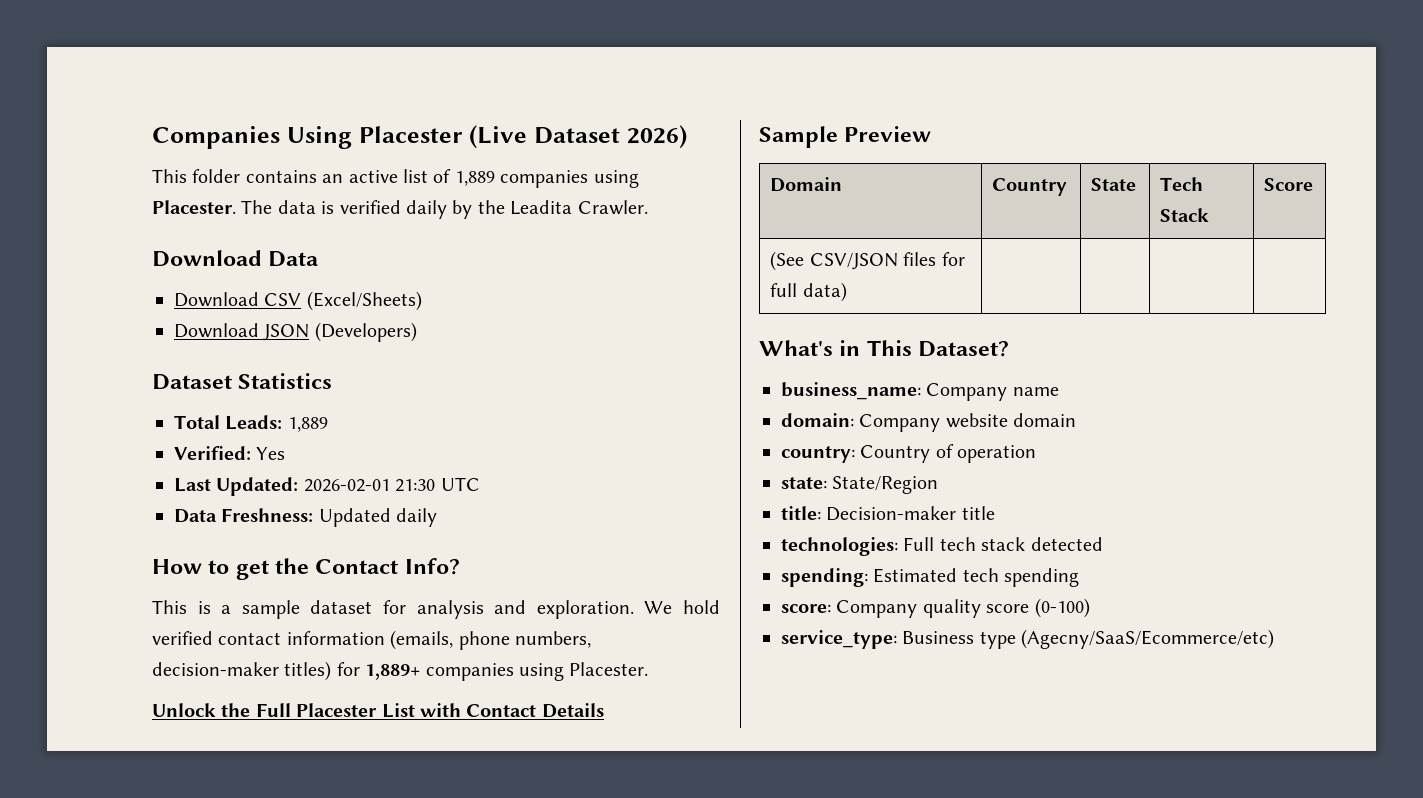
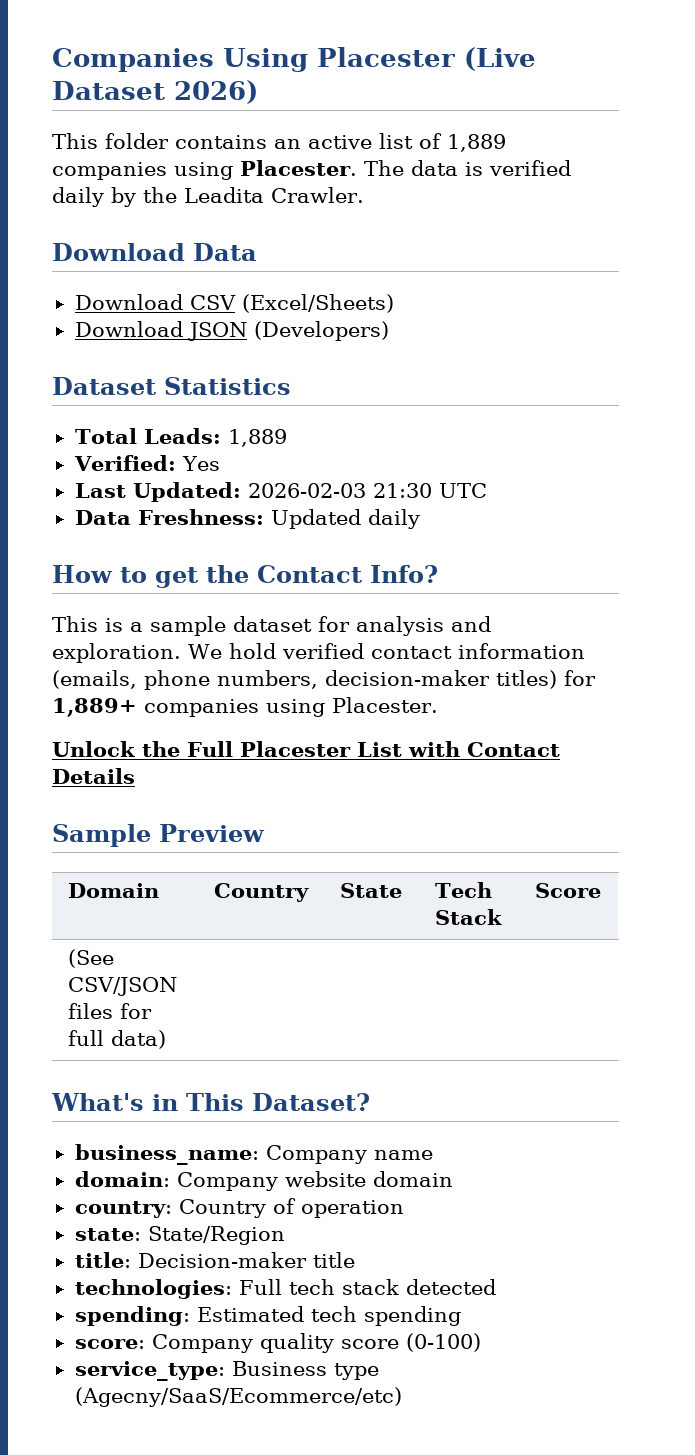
- Last Updated: 2026-02-01 21:30 UTC
+ Last Updated: 2026-02-03 21:30 UTC

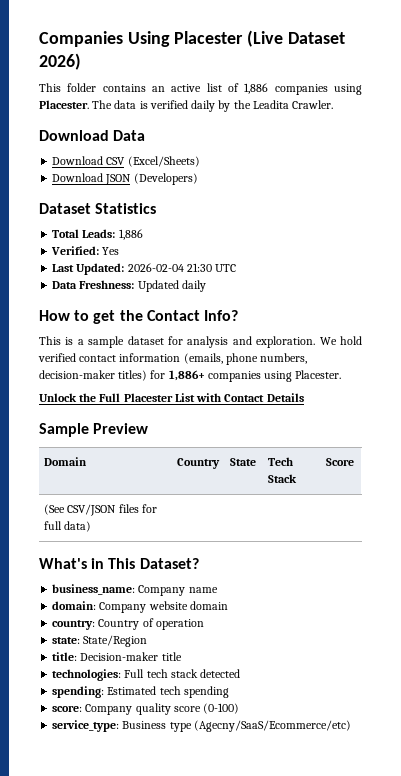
- This folder contains an active list of 1,889 companies using Placester.
+ This folder contains an active list of 1,886 companies using Placester.
- Total Leads: 1,889
+ Total Leads: 1,886
- Last Updated: 2026-02-03 21:30 UTC
+ Last Updated: 2026-02-04 21:30 UTC
- We hold verified contact information (emails, phone numbers, decision-maker titles) for 1,889+ companies using Placester.
+ We hold verified contact information (emails, phone numbers, decision-maker titles) for 1,886+ companies using Placester.

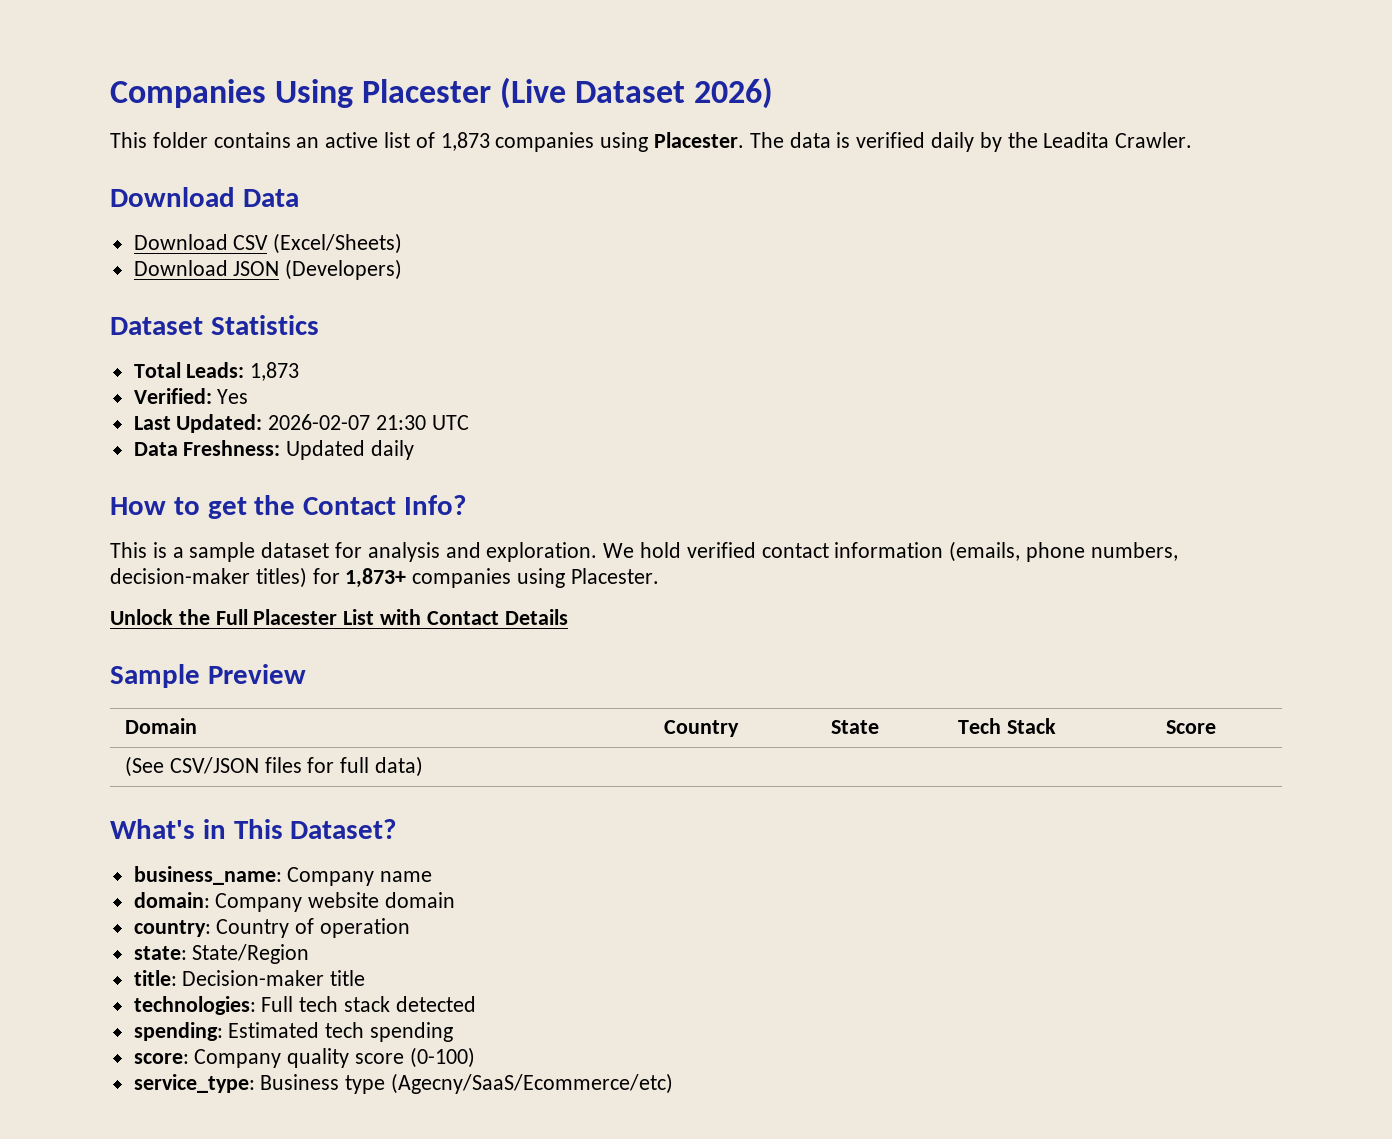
- This folder contains an active list of 1,886 companies using Placester.
+ This folder contains an active list of 1,873 companies using Placester.
- Total Leads: 1,886
+ Total Leads: 1,873
- Last Updated: 2026-02-04 21:30 UTC
+ Last Updated: 2026-02-07 21:30 UTC
- We hold verified contact information (emails, phone numbers, decision-maker titles) for 1,886+ companies using Placester.
+ We hold verified contact information (emails, phone numbers, decision-maker titles) for 1,873+ companies using Placester.

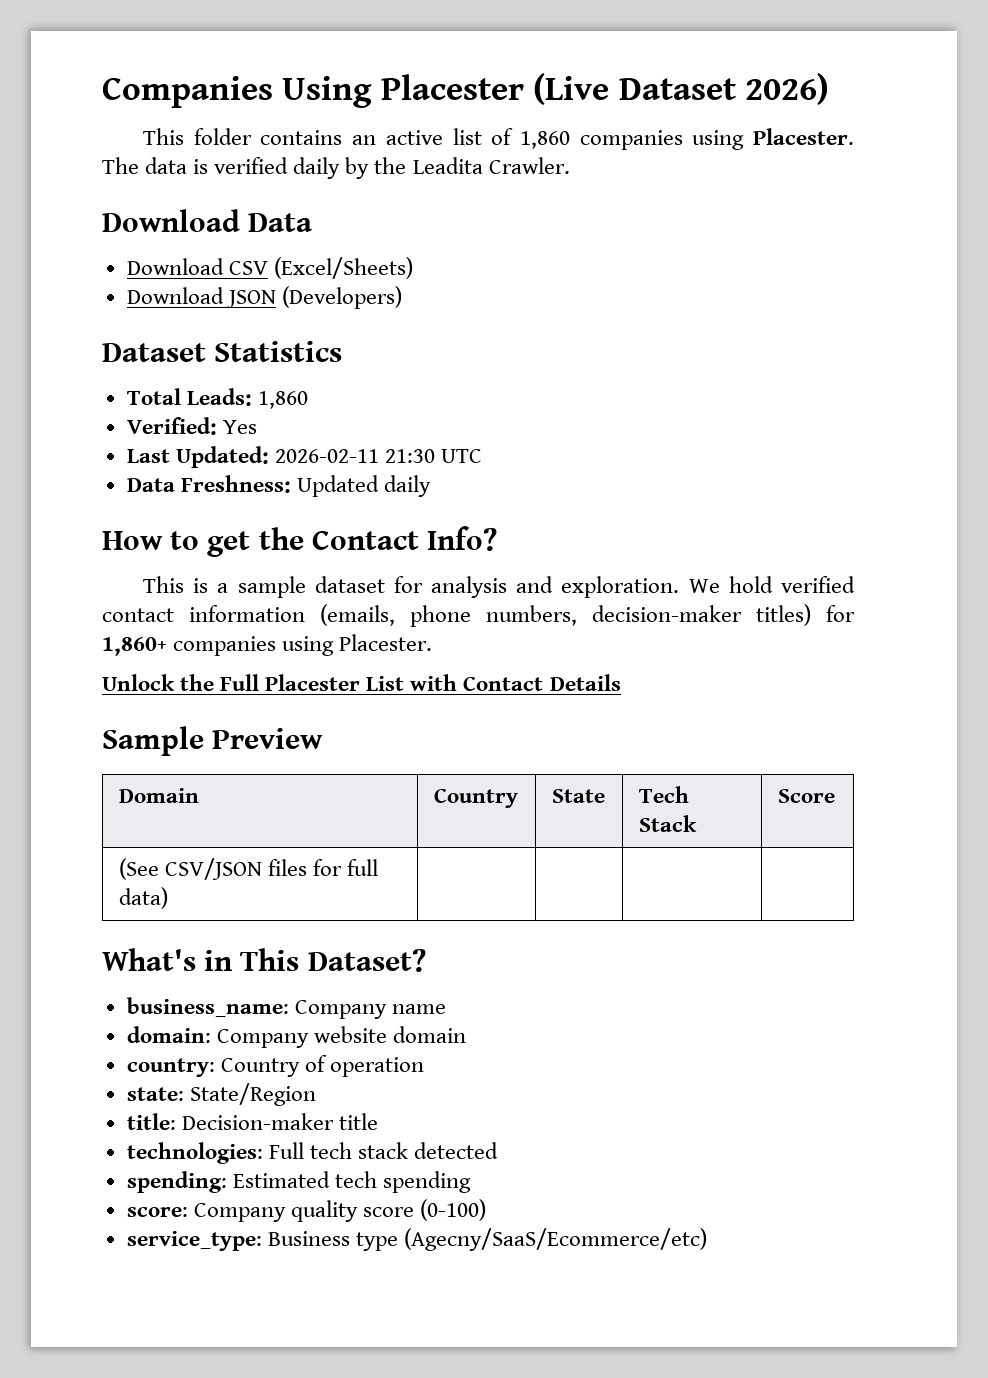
- This folder contains an active list of 1,873 companies using Placester.
+ This folder contains an active list of 1,860 companies using Placester.
- Total Leads: 1,873
+ Total Leads: 1,860
- Last Updated: 2026-02-07 21:30 UTC
+ Last Updated: 2026-02-11 21:30 UTC
- We hold verified contact information (emails, phone numbers, decision-maker titles) for 1,873+ companies using Placester.
+ We hold verified contact information (emails, phone numbers, decision-maker titles) for 1,860+ companies using Placester.

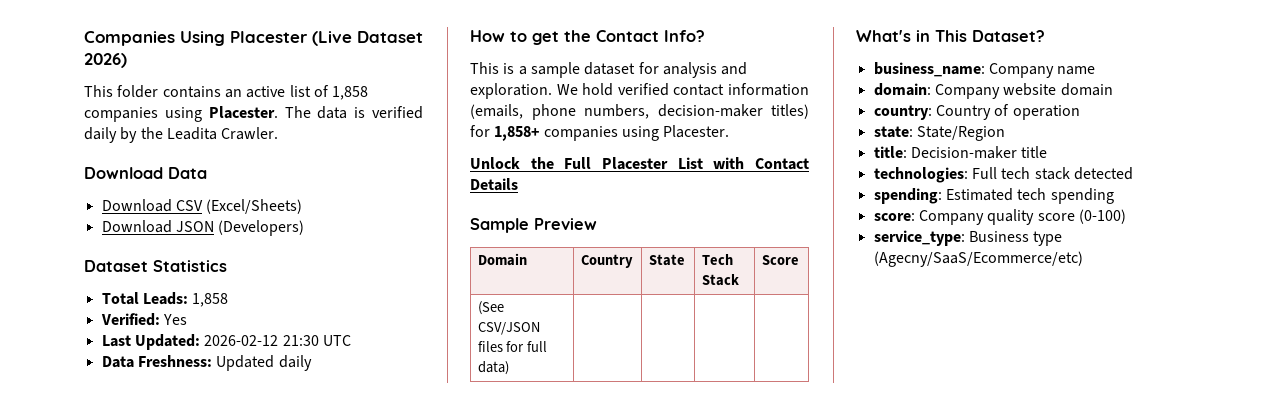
- This folder contains an active list of 1,860 companies using Placester.
+ This folder contains an active list of 1,858 companies using Placester.
- Total Leads: 1,860
+ Total Leads: 1,858
- Last Updated: 2026-02-11 21:30 UTC
+ Last Updated: 2026-02-12 21:30 UTC
- We hold verified contact information (emails, phone numbers, decision-maker titles) for 1,860+ companies using Placester.
+ We hold verified contact information (emails, phone numbers, decision-maker titles) for 1,858+ companies using Placester.

